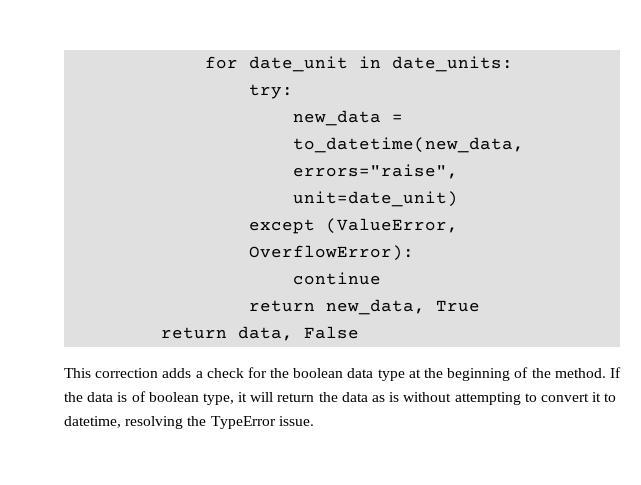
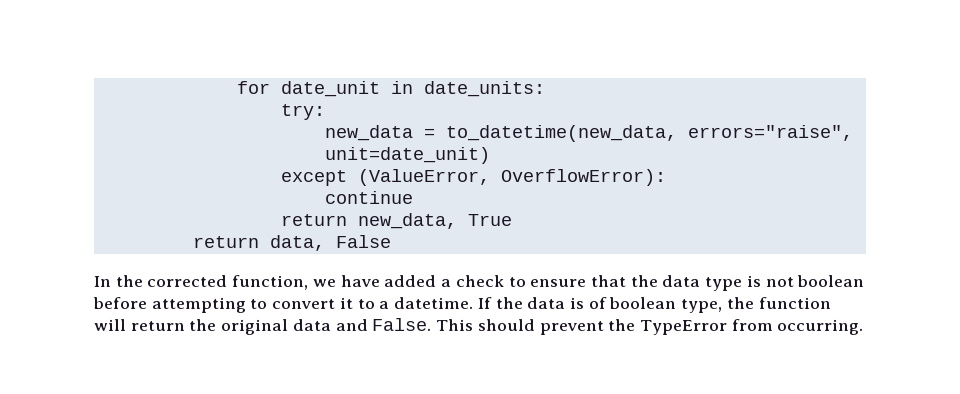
- This correction adds a check for the boolean data type at the beginning of the method.
+ In the corrected function, we have added a check to ensure that the data type is not boolean before attempting to convert it to a datetime.
- If the data is of boolean type, it will return the data as is without attempting to convert it to datetime, resolving the TypeError issue.
+ If the data is of boolean type, the function will return the original data and False. This should prevent the TypeError from occurring.

